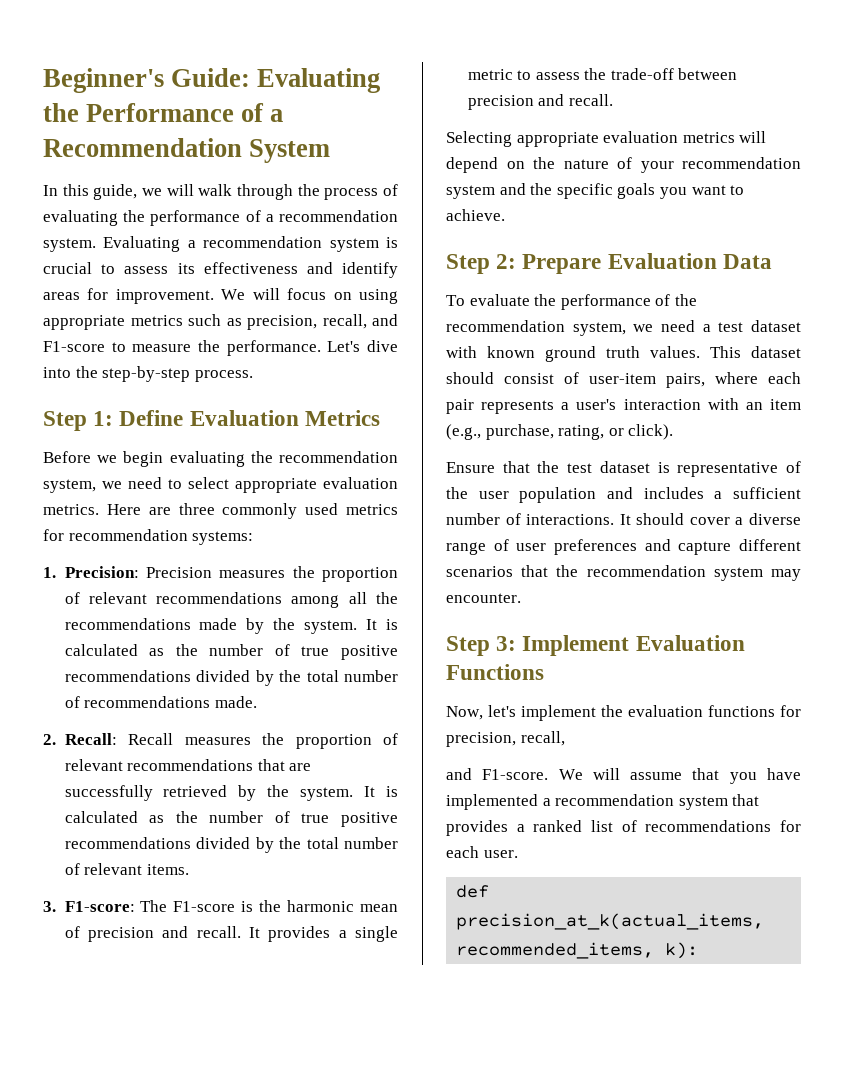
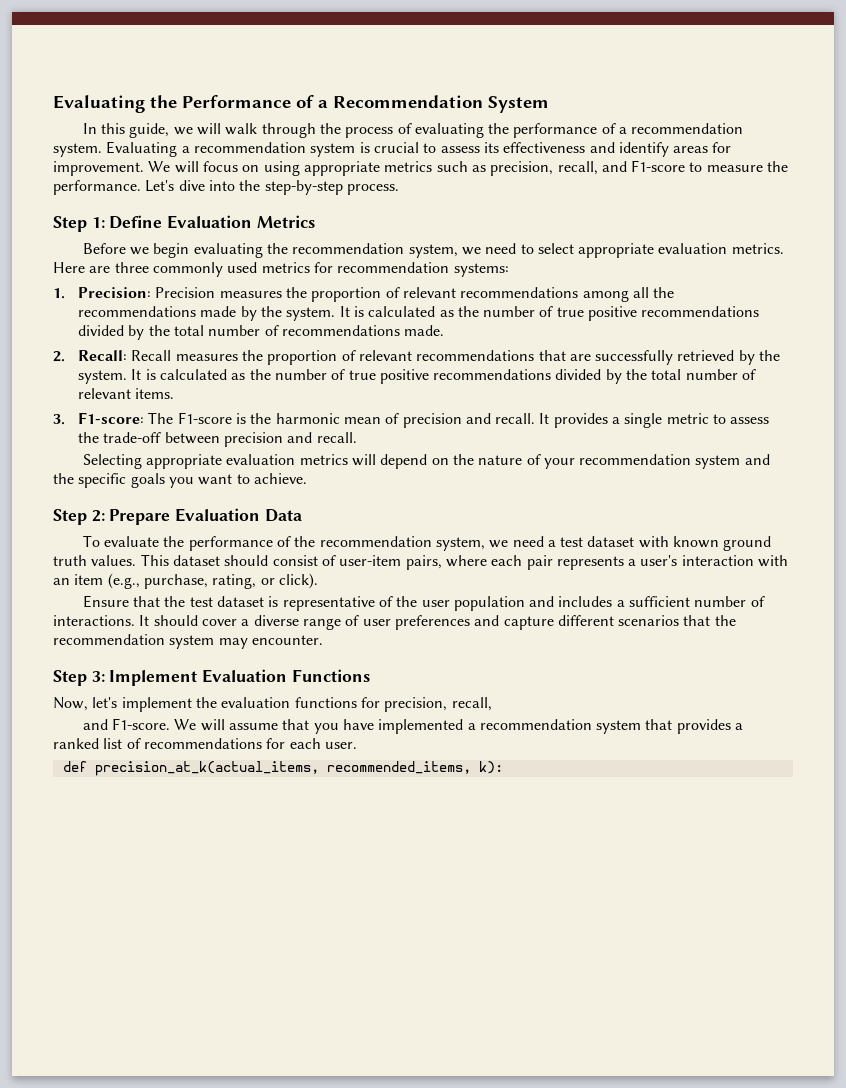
- Beginner's Guide: Evaluating the Performance of a Recommendation System
+ Evaluating the Performance of a Recommendation System

